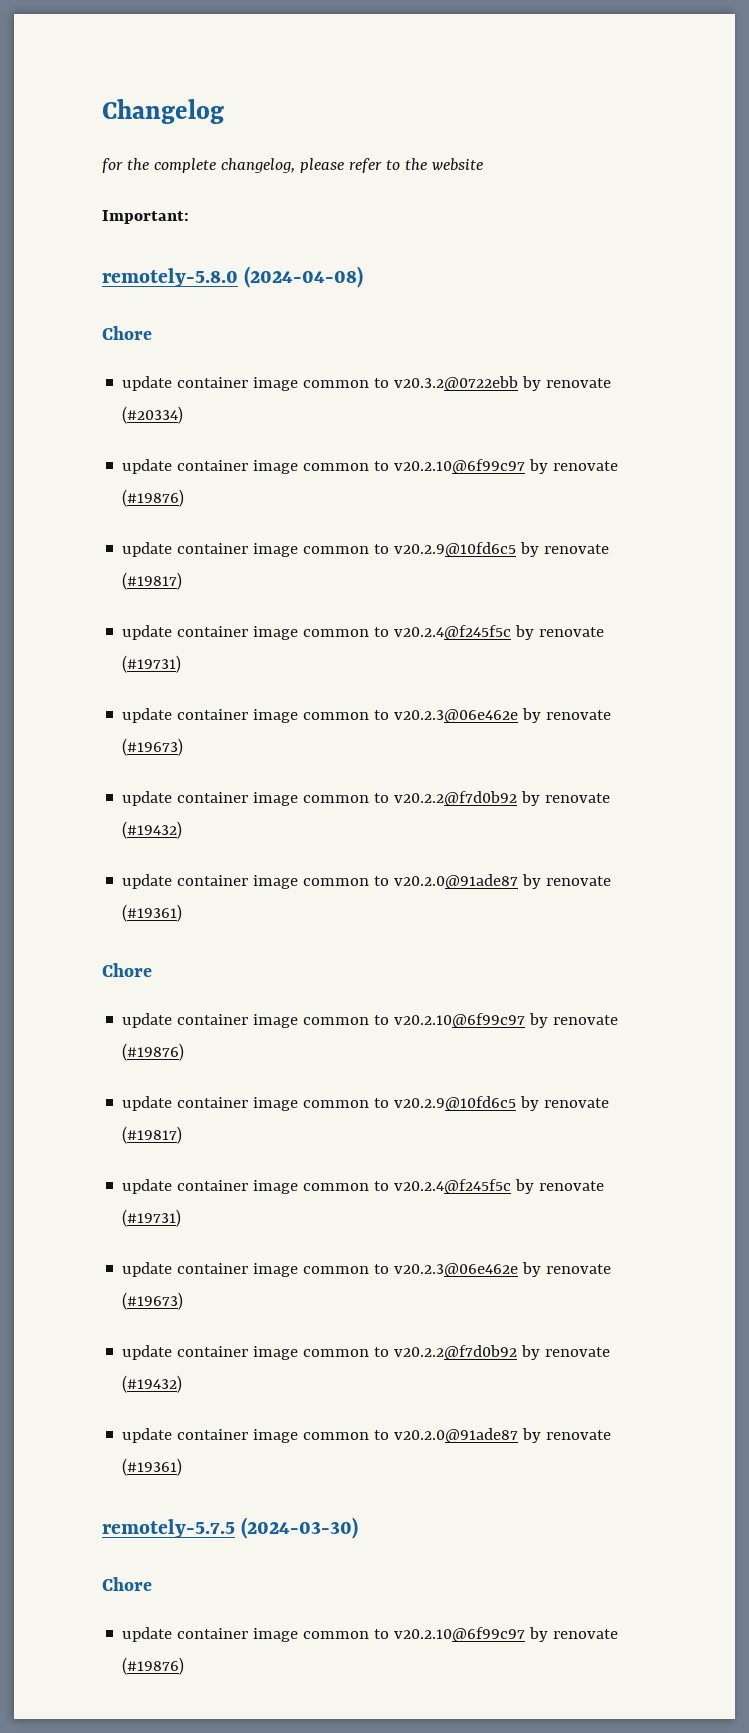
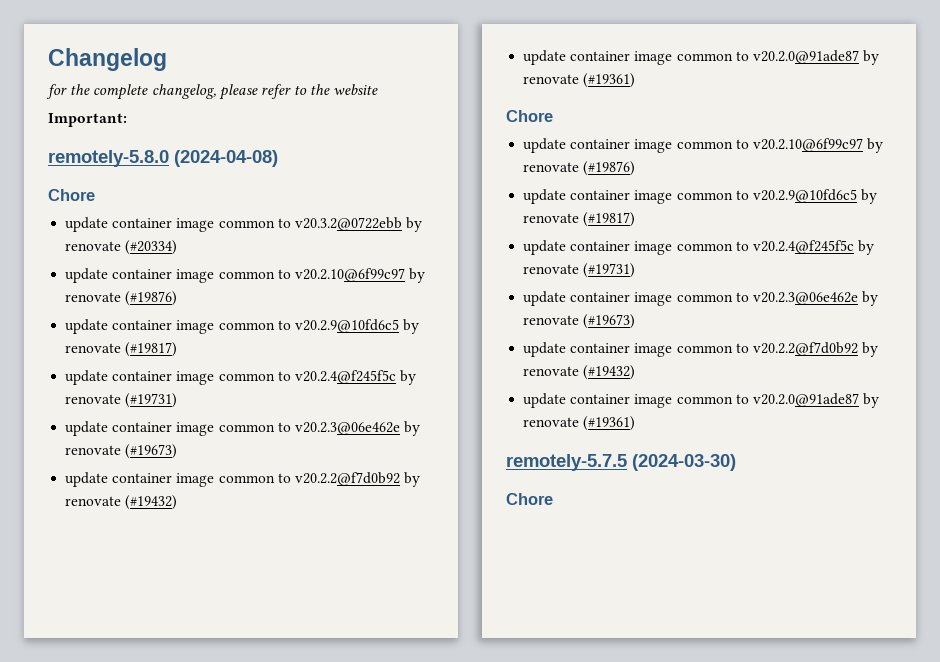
  remotely-5.7.5 (2024-03-30)
  Chore
- update container image common to v20.2.10@6f99c97 by renovate (#19876)

